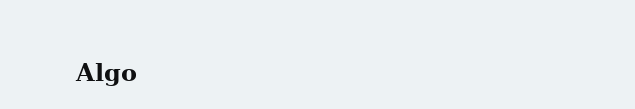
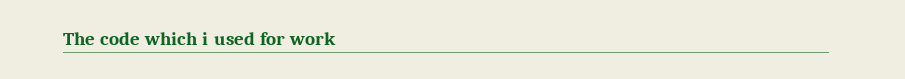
- Algo
+ The code which i used for work

